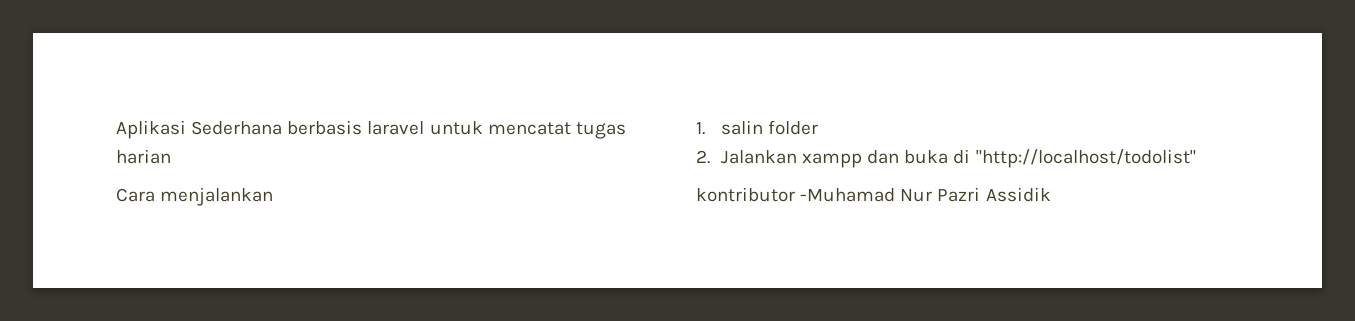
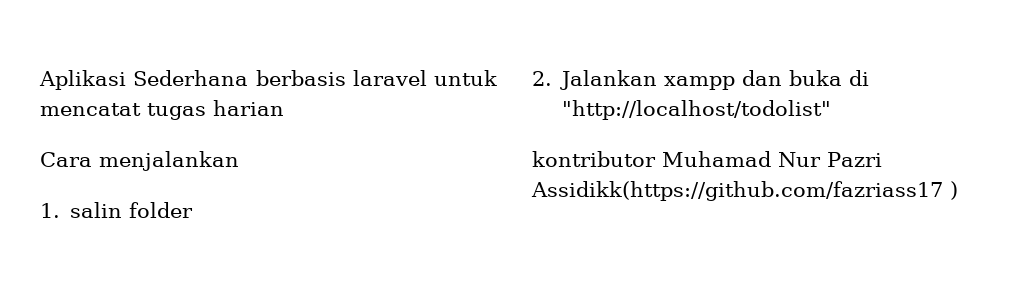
- kontributor -Muhamad Nur Pazri Assidik
+ kontributor Muhamad Nur Pazri Assidikk(https://github.com/fazriass17 )

